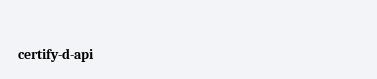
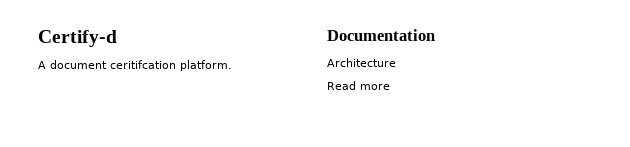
- certify-d-api
+ Certify-d
+ A document ceritifcation platform.
+ Documentation
+ Architecture
+ Read more

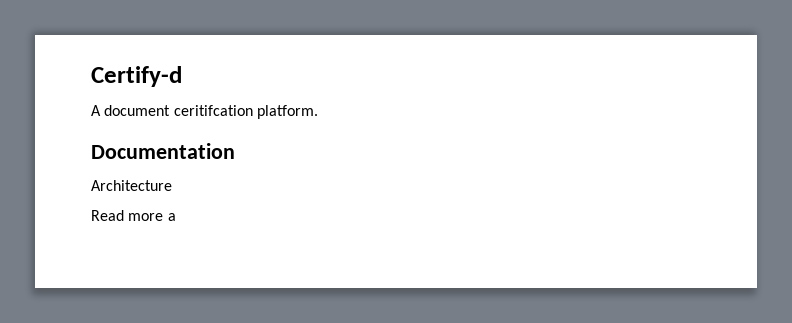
- Read more
+ Read more a

